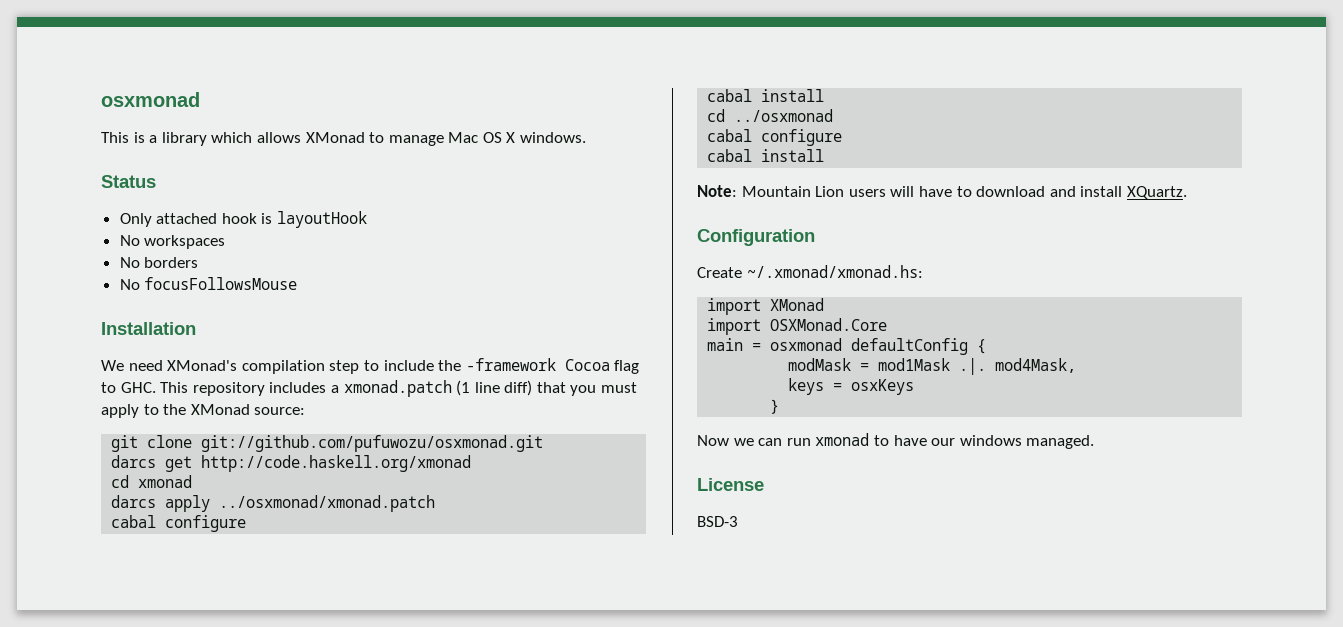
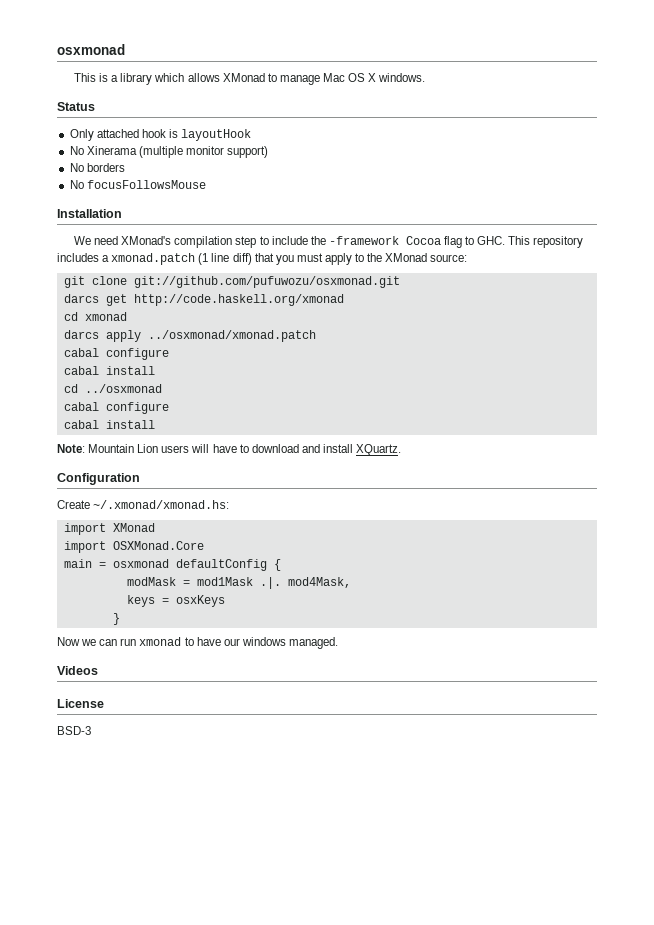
- No workspaces
+ No Xinerama (multiple monitor support)
+ Videos

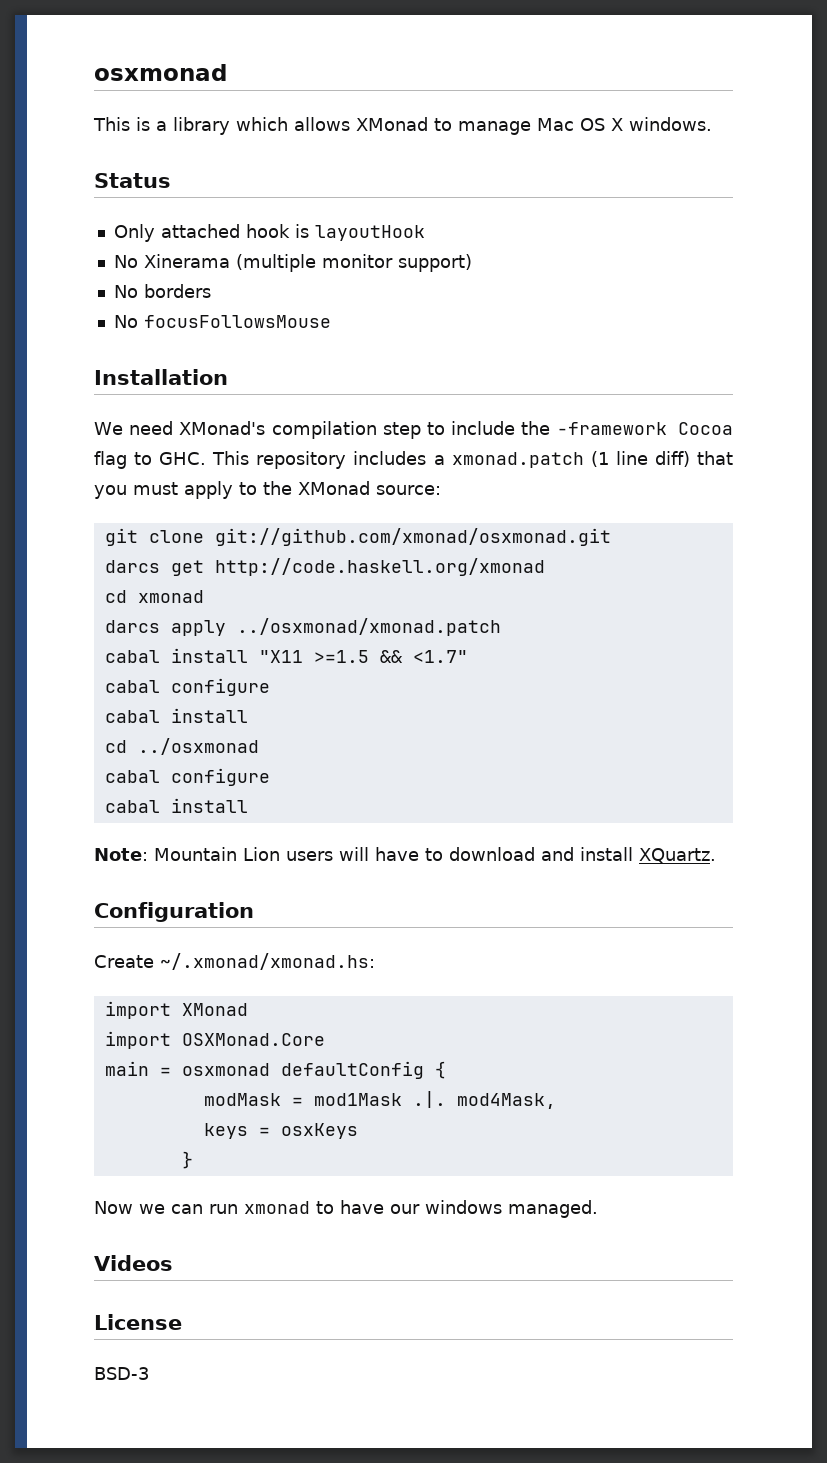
- git clone git://github.com/pufuwozu/osxmonad.git
+ git clone git://github.com/xmonad/osxmonad.git
+ cabal install "X11 >=1.5 && <1.7"

